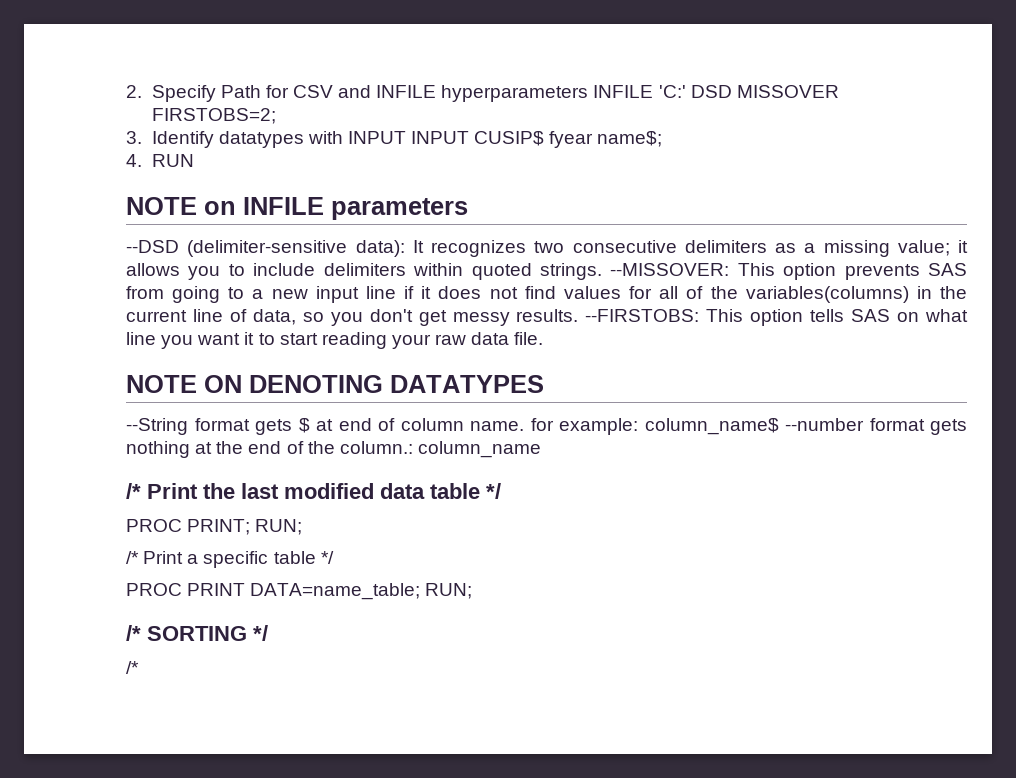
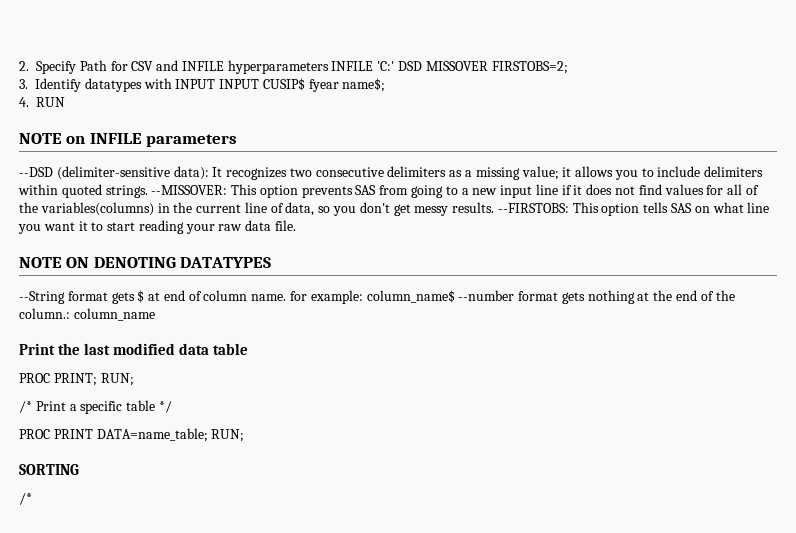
- /* Print the last modified data table */
+ Print the last modified data table
- /* SORTING */
+ SORTING

